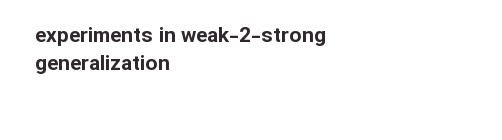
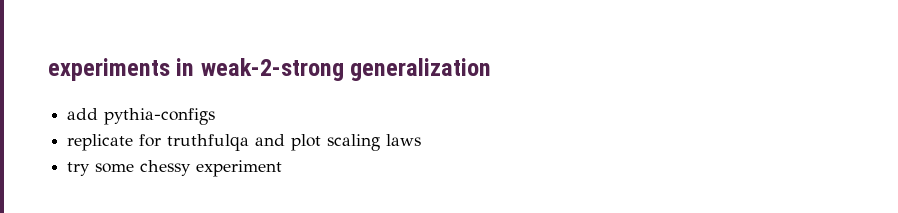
+ add pythia-configs
+ replicate for truthfulqa and plot scaling laws
+ try some chessy experiment

